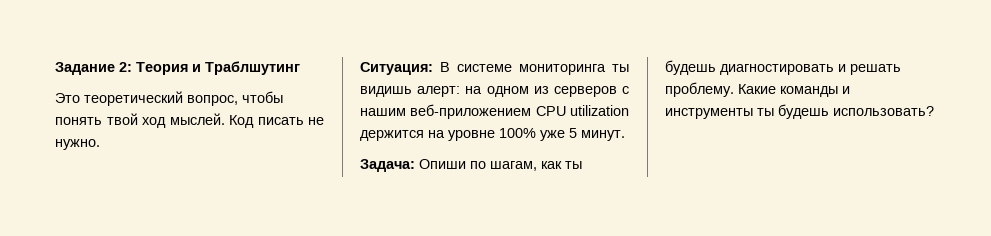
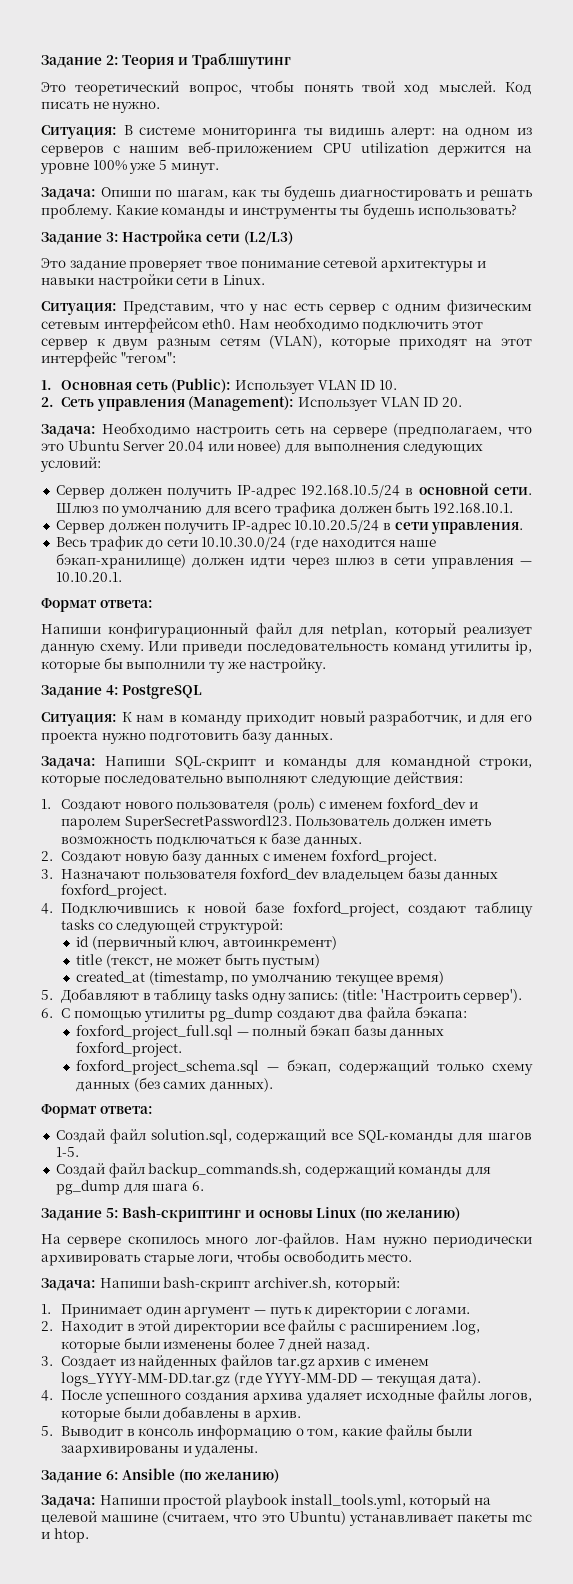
+ Задание 3: Настройка сети (L2/L3)
+ Это задание проверяет твое понимание сетевой архитектуры и навыки настройки сети в Linux.
+ Ситуация: Представим, что у нас есть сервер с одним физическим сетевым интерфейсом eth0. Нам необходимо подключить этот сервер к двум разным сетям (VLAN), которые приходят на этот интерфейс "тегом":
+ 1. Основная сеть (Public): Использует VLAN ID 10.
+ 2. Сеть управления (Management): Использует VLAN ID 20.
+ Задача: Необходимо настроить сеть на сервере (предполагаем, что это Ubuntu Server 20.04 или новее) для выполнения следующих условий:
+ Сервер должен получить IP-адрес 192.168.10.5/24 в основной сети. Шлюз по умолчанию для всего трафика должен быть 192.168.10.1.
+ Сервер должен получить IP-адрес 10.10.20.5/24 в сети управления.
+ Весь трафик до сети 10.10.30.0/24 (где находится наше бэкап-хранилище) должен идти через шлюз в сети управления — 10.10.20.1.
+ Формат ответа:
+ Напиши конфигурационный файл для netplan, который реализует данную схему. Или приведи последовательность команд утилиты ip, которые бы выполнили ту же настройку.
+ Задание 4: PostgreSQL
+ Ситуация: К нам в команду приходит новый разработчик, и для его проекта нужно подготовить базу данных.
+ Задача: Напиши SQL-скрипт и команды для командной строки, которые последовательно выполняют следующие действия:
+ 1. Создают нового пользователя (роль) с именем foxford_dev и паролем SuperSecretPassword123. Пользователь должен иметь возможность подключаться к базе данных.
+ 2. Создают новую базу данных с именем foxford_project.
+ 3. Назначают пользователя foxford_dev владельцем базы данных foxford_project.
+ 4. Подключившись к новой базе foxford_project, создают таблицу tasks со следующей структурой:
+ id (первичный ключ, автоинкремент)
+ title (текст, не может быть пустым)
+ created_at (timestamp, по умолчанию текущее время)
+ 5. Добавляют в таблицу tasks одну запись: (title: 'Настроить сервер').
+ 6. С помощью утилиты pg_dump создают два файла бэкапа:
+ foxford_project_full.sql — полный бэкап базы данных foxford_project.
+ foxford_project_schema.sql — бэкап, содержащий только схему данных (без самих данных).
+ Формат ответа:
+ Создай файл solution.sql, содержащий все SQL-команды для шагов 1-5.
+ Создай файл backup_commands.sh, содержащий команды для pg_dump для шага 6.
+ Задание 5: Bash-скриптинг и основы Linux (по желанию)
+ На сервере скопилось много лог-файлов. Нам нужно периодически архивировать старые логи, чтобы освободить место.
+ Задача: Напиши bash-скрипт archiver.sh, который:
+ 1. Принимает один аргумент — путь к директории с логами.
+ 2. Находит в этой директории все файлы с расширением .log, которые были изменены более 7 дней назад.
+ 3. Создает из найденных файлов tar.gz архив с именем logs_YYYY-MM-DD.tar.gz (где YYYY-MM-DD — текущая дата).
+ 4. После успешного создания архива удаляет исходные файлы логов, которые были добавлены в архив.
+ 5. Выводит в консоль информацию о том, какие файлы были заархивированы и удалены.
+ Задание 6: Ansible (по желанию)
+ Задача: Напиши простой playbook install_tools.yml, который на целевой машине (считаем, что это Ubuntu) устанавливает пакеты mc и htop.

